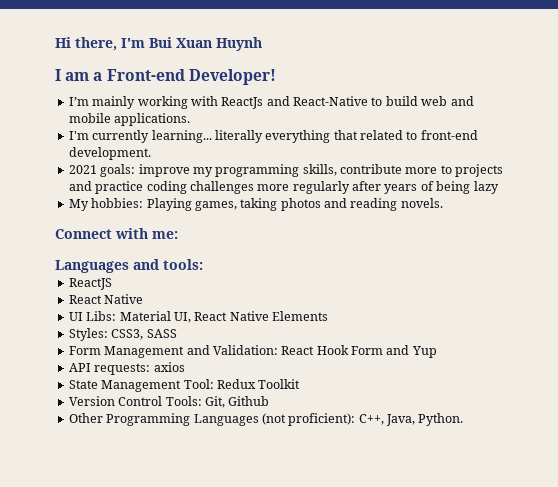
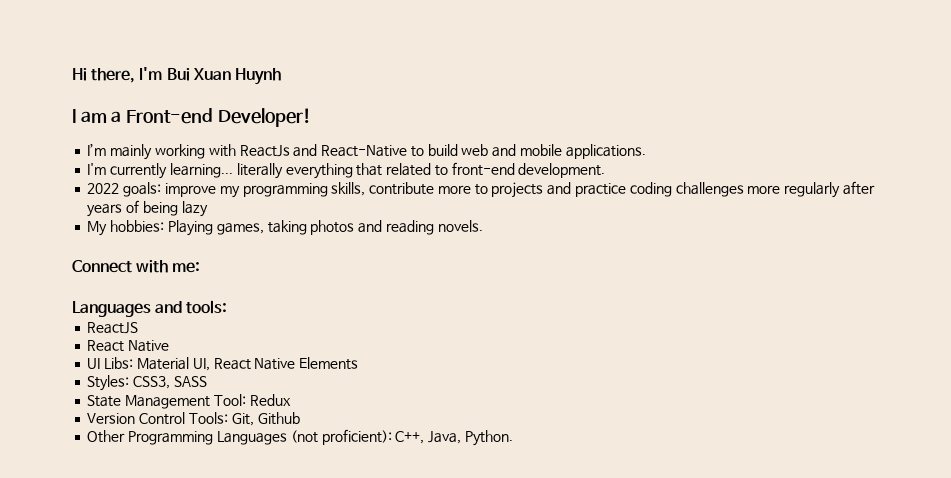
- 2021 goals: improve my programming skills, contribute more to projects and practice coding challenges more regularly after years of being lazy
+ 2022 goals: improve my programming skills, contribute more to projects and practice coding challenges more regularly after years of being lazy
- Form Management and Validation: React Hook Form and Yup
- API requests: axios
- State Management Tool: Redux Toolkit
+ State Management Tool: Redux

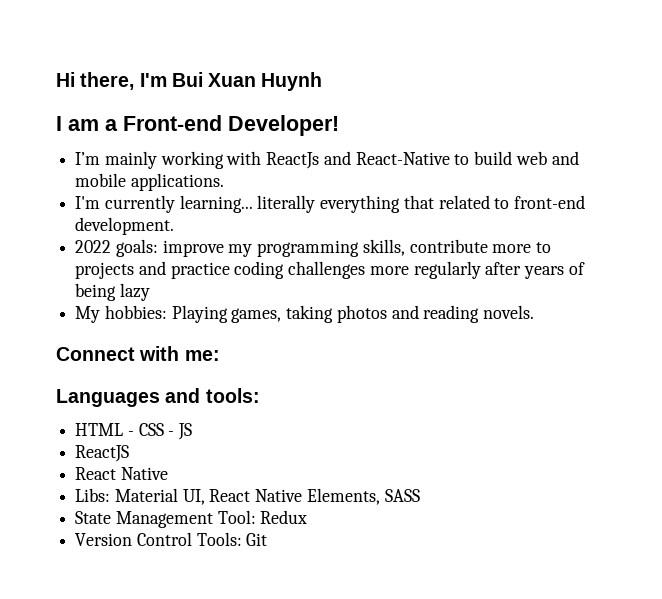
+ HTML - CSS - JS
- UI Libs: Material UI, React Native Elements
- Styles: CSS3, SASS
+ Libs: Material UI, React Native Elements, SASS
- Version Control Tools: Git, Github
- Other Programming Languages (not proficient): C++, Java, Python.
+ Version Control Tools: Git

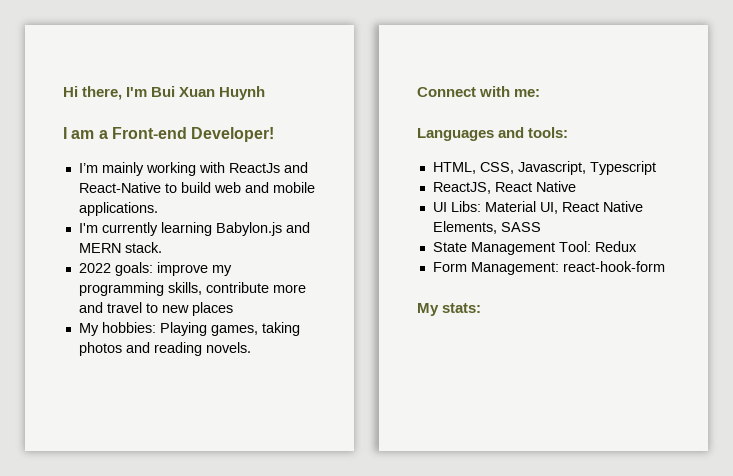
- I'm currently learning... literally everything that related to front-end development.
+ I'm currently learning Babylon.js and MERN stack.
- 2022 goals: improve my programming skills, contribute more to projects and practice coding challenges more regularly after years of being lazy
+ 2022 goals: improve my programming skills, contribute more and travel to new places
- HTML - CSS - JS
- ReactJS
- React Native
+ HTML, CSS, Javascript, Typescript
+ ReactJS, React Native
- Libs: Material UI, React Native Elements, SASS
+ UI Libs: Material UI, React Native Elements, SASS
- Version Control Tools: Git
+ Form Management: react-hook-form
+ My stats:

